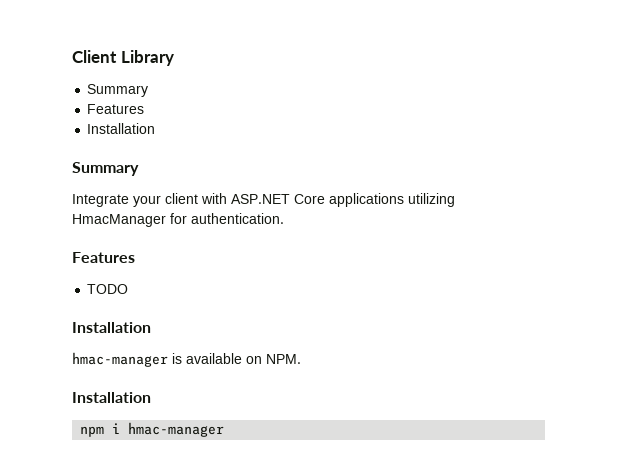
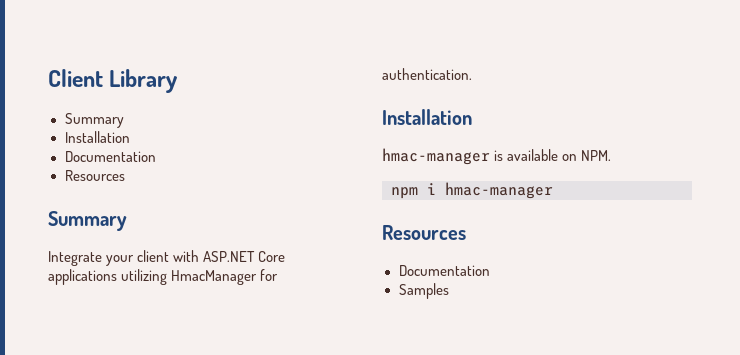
  Client Library
  Summary
- Features
  Installation
+ Documentation
+ Resources
  Integrate your client with ASP.NET Core applications utilizing HmacManager for authentication.
- Features
- TODO
  hmac-manager is available on NPM.
- Installation
  npm i hmac-manager
+ Resources
+ Documentation
+ Samples

